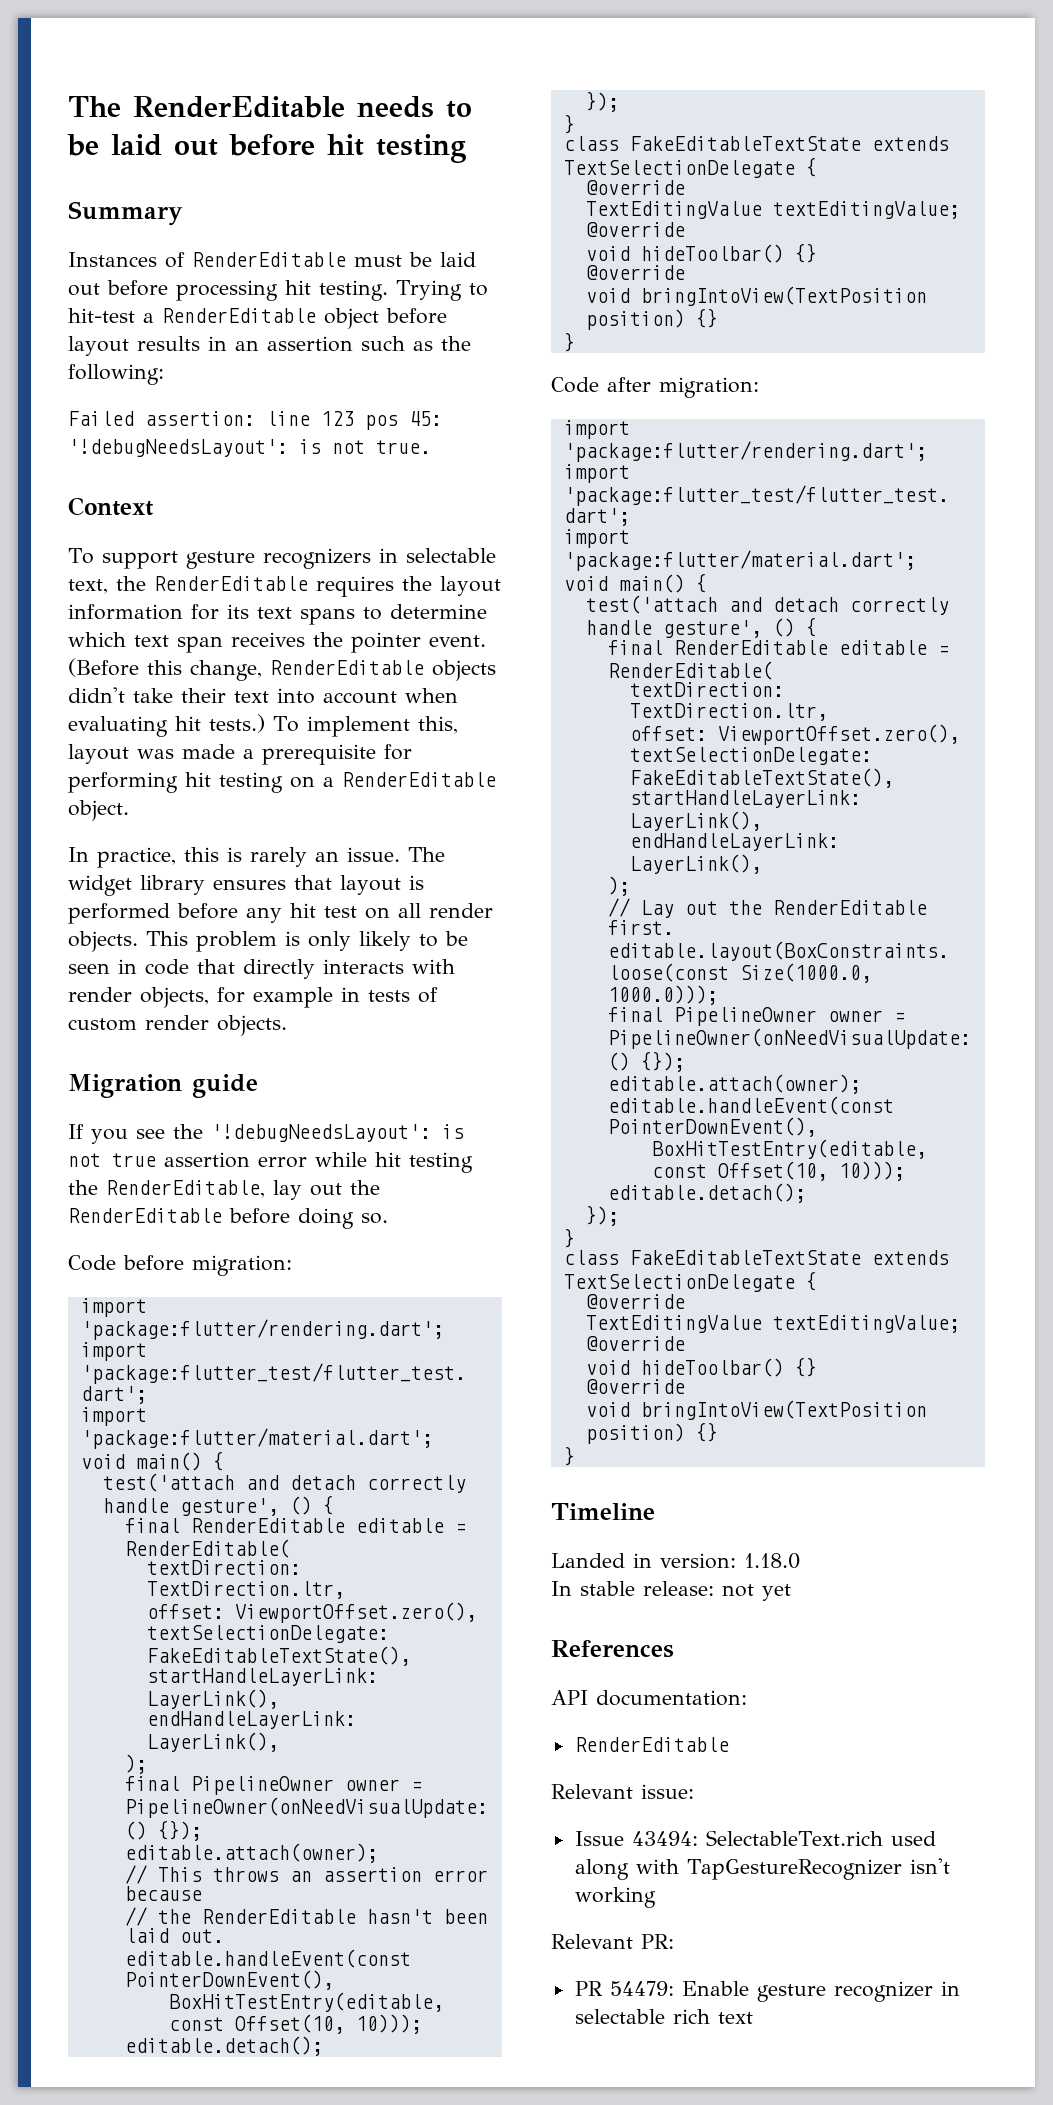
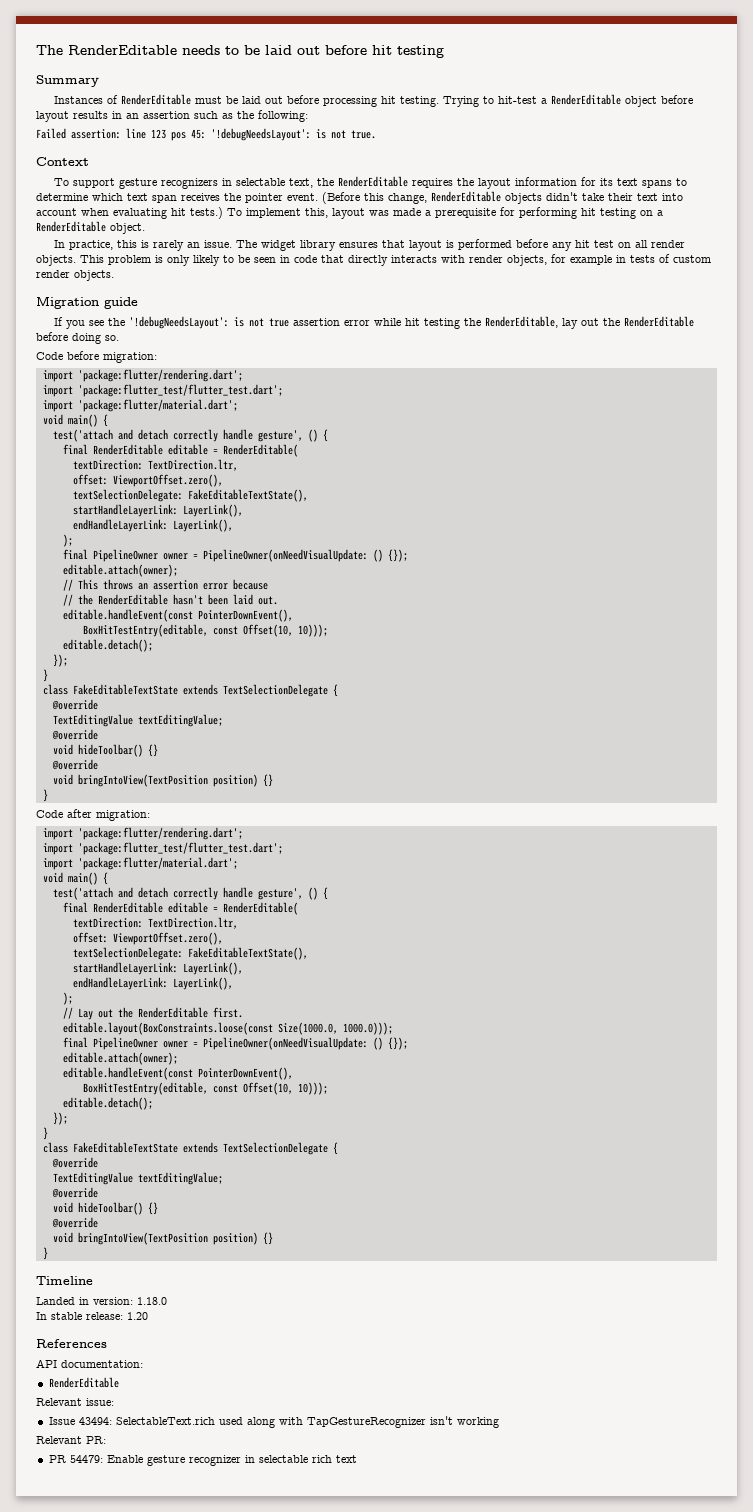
- In stable release: not yet
+ In stable release: 1.20

